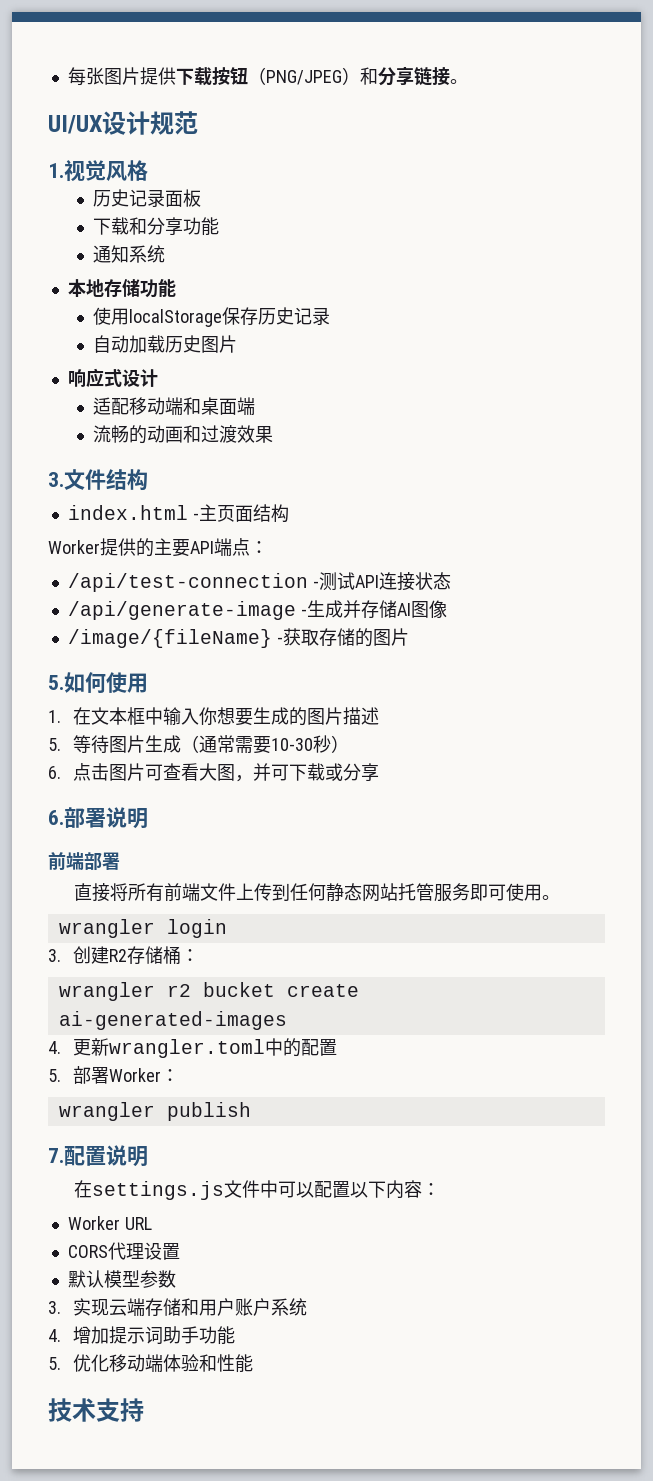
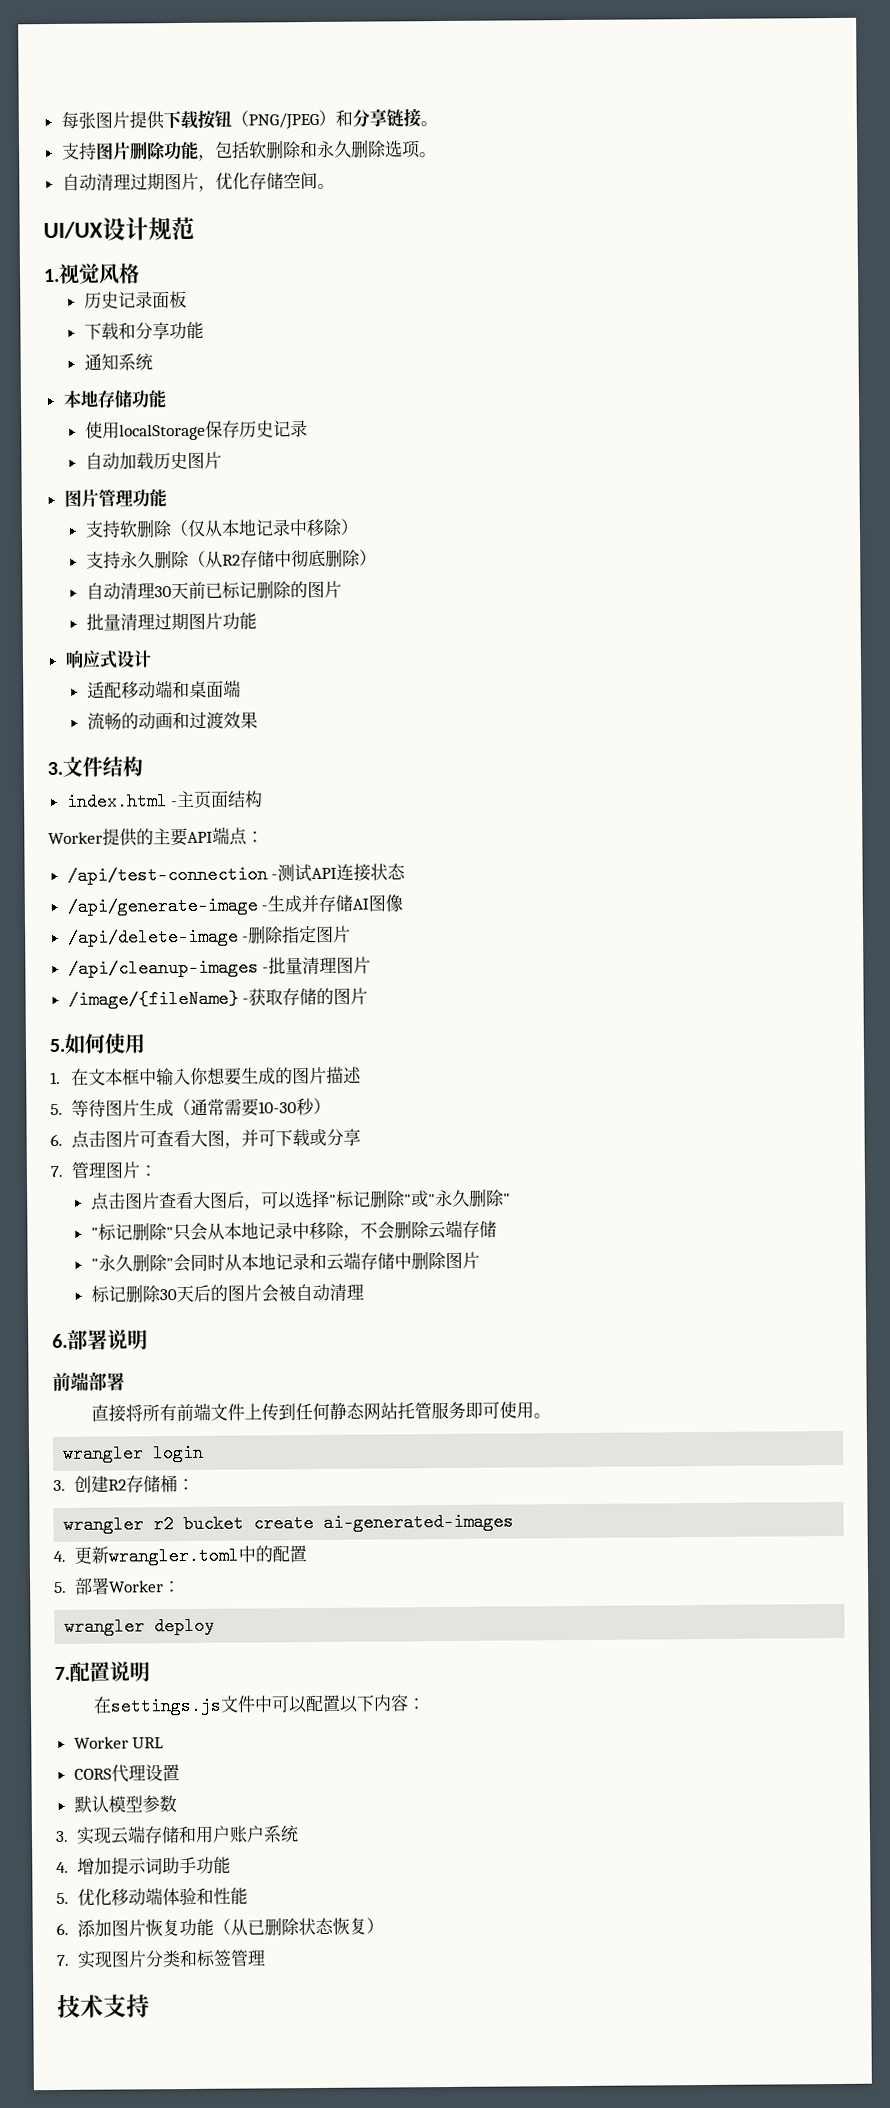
+ 支持图片删除功能，包括软删除和永久删除选项。
+ 自动清理过期图片，优化存储空间。
+ 图片管理功能
+ 支持软删除（仅从本地记录中移除）
+ 支持永久删除（从R2存储中彻底删除）
+ 自动清理30天前已标记删除的图片
+ 批量清理过期图片功能
+ /api/delete-image -删除指定图片
+ /api/cleanup-images -批量清理图片
+ 7.管理图片：
+ 点击图片查看大图后，可以选择"标记删除"或"永久删除"
+ "标记删除"只会从本地记录中移除，不会删除云端存储
+ "永久删除"会同时从本地记录和云端存储中删除图片
+ 标记删除30天后的图片会被自动清理
- wrangler publish
+ wrangler deploy
+ 6.添加图片恢复功能（从已删除状态恢复）
+ 7.实现图片分类和标签管理

